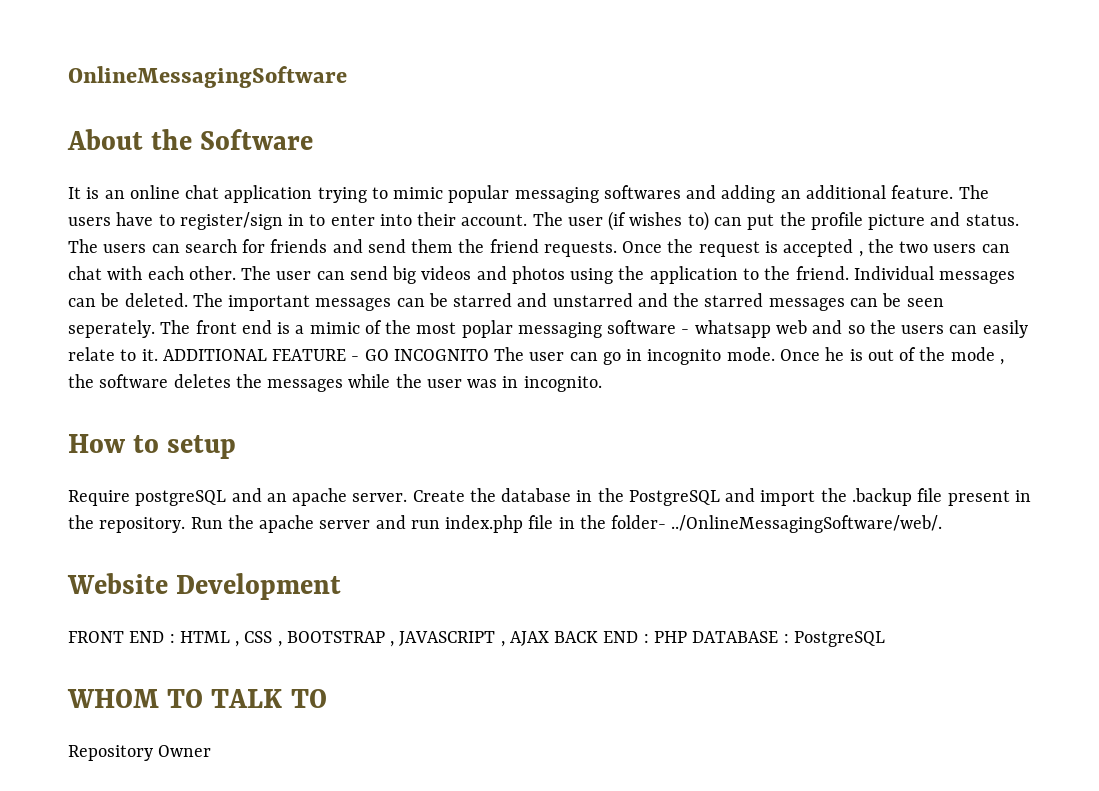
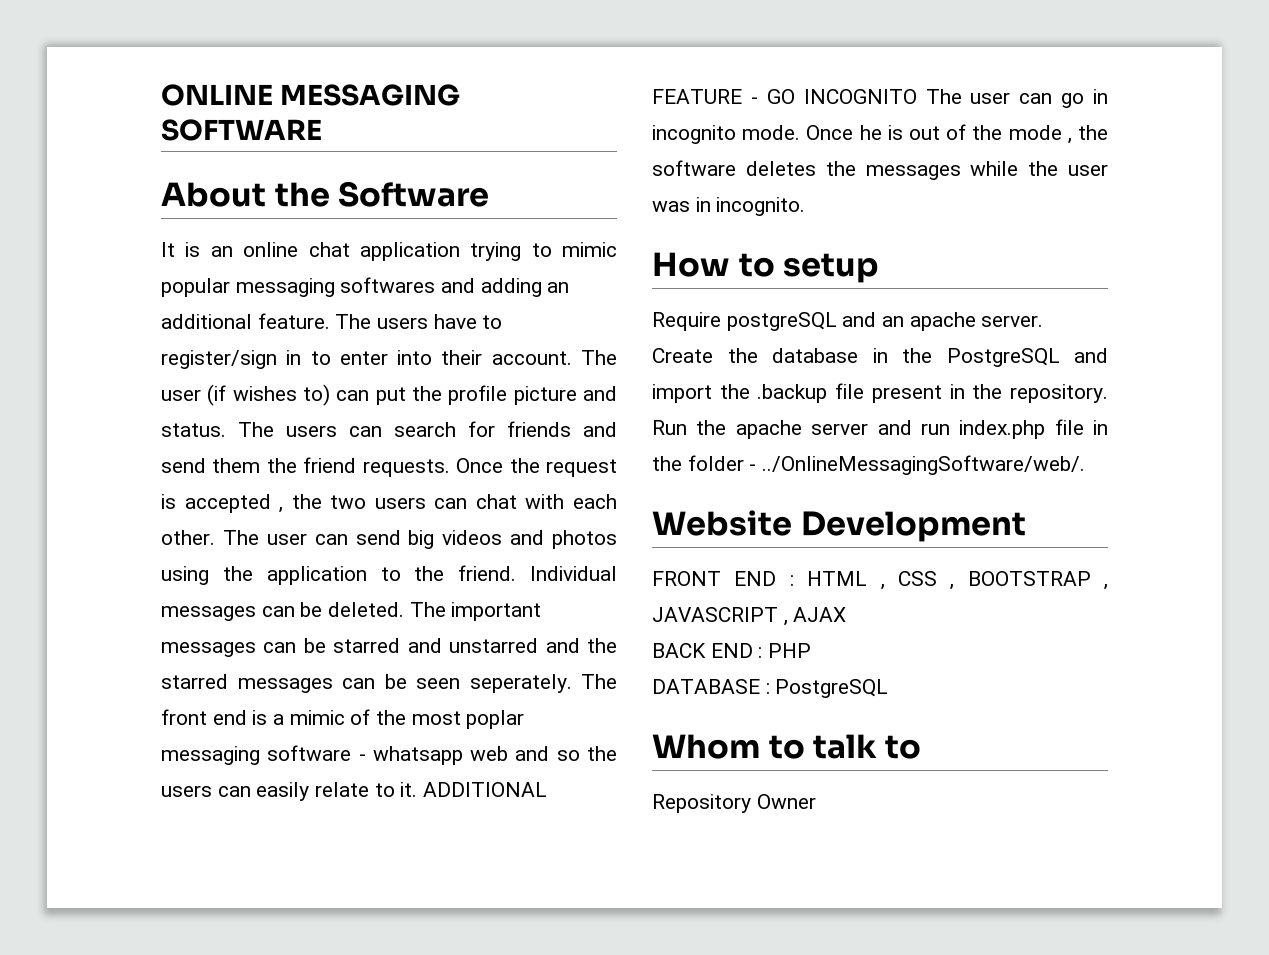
- OnlineMessagingSoftware
+ ONLINE MESSAGING SOFTWARE
- Run the apache server and run index.php file in the folder- ../OnlineMessagingSoftware/web/.
+ Run the apache server and run index.php file in the folder - ../OnlineMessagingSoftware/web/.
- FRONT END : HTML , CSS , BOOTSTRAP , JAVASCRIPT , AJAX BACK END : PHP DATABASE : PostgreSQL
+ FRONT END : HTML , CSS , BOOTSTRAP , JAVASCRIPT , AJAX
+ BACK END : PHP
+ DATABASE : PostgreSQL
- WHOM TO TALK TO
+ Whom to talk to

